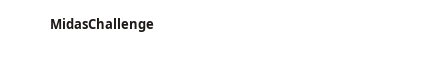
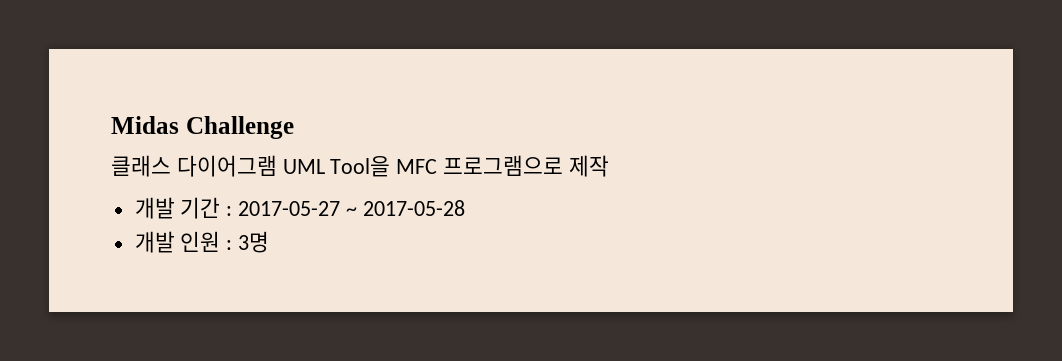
- MidasChallenge
+ Midas Challenge
+ 클래스 다이어그램 UML Tool을 MFC 프로그램으로 제작
+ 개발 기간 : 2017-05-27 ~ 2017-05-28
+ 개발 인원 : 3명

